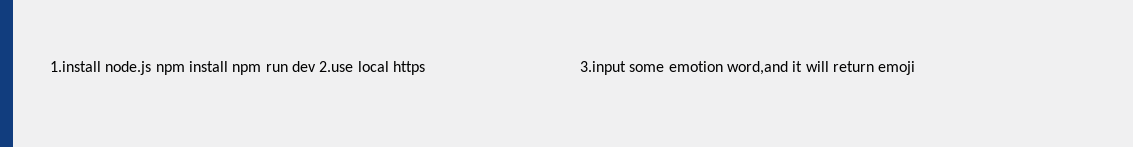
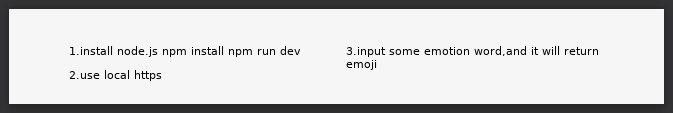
- 1.install node.js npm install npm run dev 2.use local https
+ 1.install node.js npm install npm run dev
+ 2.use local https

